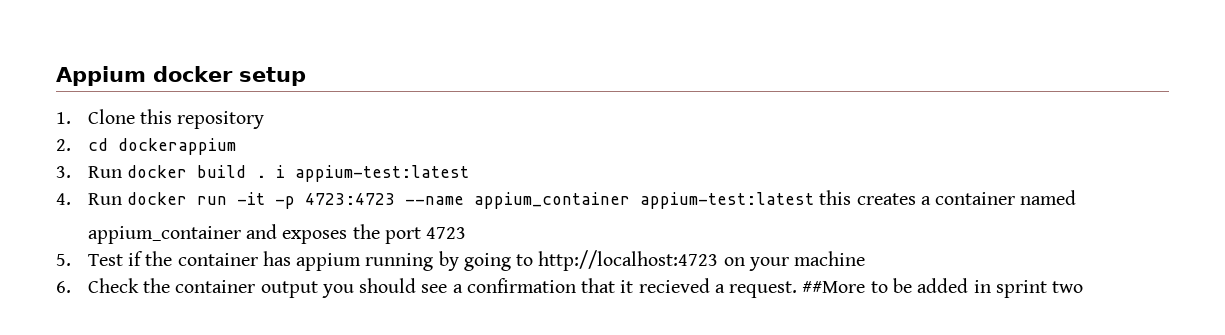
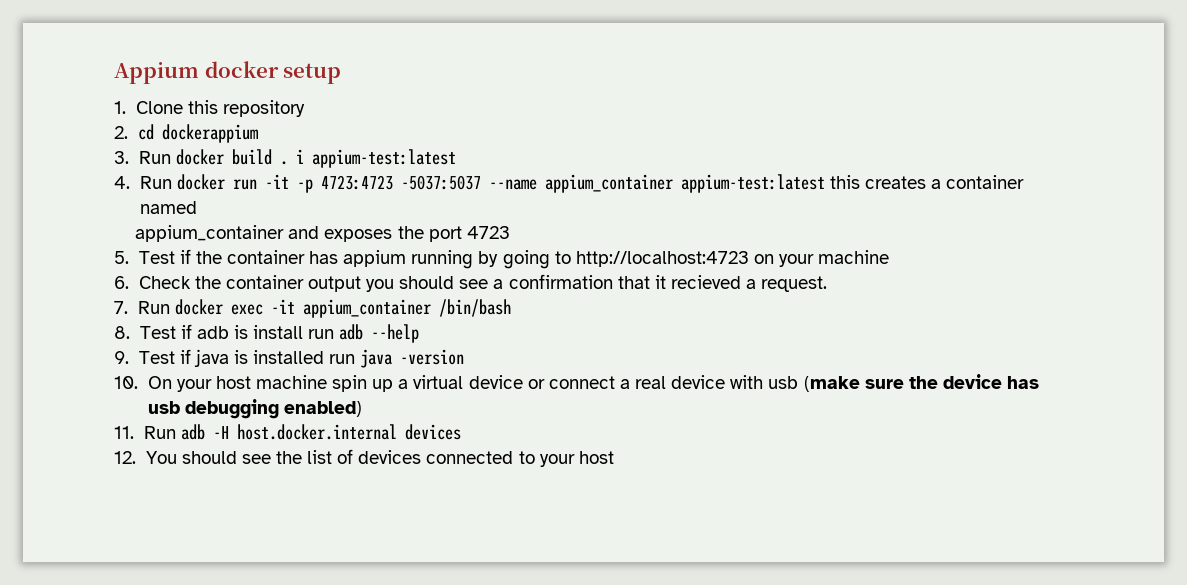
- 4. Run docker run -it -p 4723:4723 --name appium_container appium-test:latest this creates a container named
+ 4. Run docker run -it -p 4723:4723 -5037:5037 --name appium_container appium-test:latest this creates a container named
- 6. Check the container output you should see a confirmation that it recieved a request. ##More to be added in sprint two
+ 6. Check the container output you should see a confirmation that it recieved a request.
+ 7. Run docker exec -it appium_container /bin/bash
+ 8. Test if adb is install run adb --help
+ 9. Test if java is installed run java -version
+ 10. On your host machine spin up a virtual device or connect a real device with usb (make sure the device has usb debugging enabled)
+ 11. Run adb -H host.docker.internal devices
+ 12. You should see the list of devices connected to your host

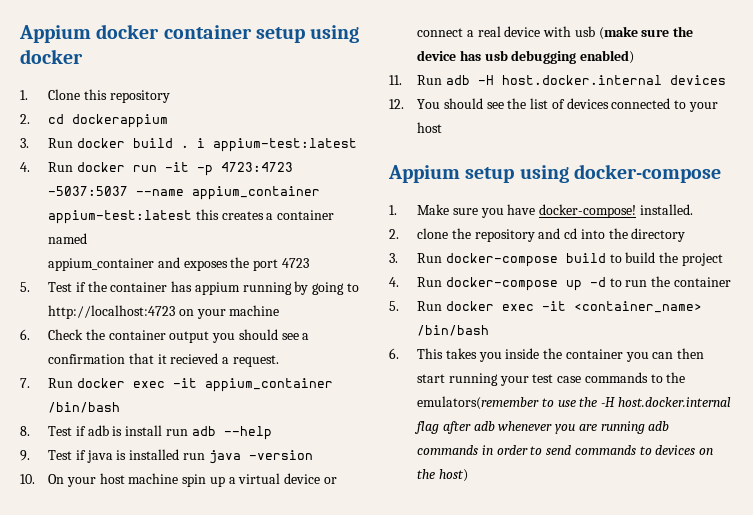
- Appium docker setup
+ Appium docker container setup using docker
+ Appium setup using docker-compose
+ 1. Make sure you have docker-compose! installed.
+ 2. clone the repository and cd into the directory
+ 3. Run docker-compose build to build the project
+ 4. Run docker-compose up -d to run the container
+ 5. Run docker exec -it <container_name> /bin/bash
+ 6. This takes you inside the container you can then start running your test case commands to the emulators(remember to use the -H host.docker.internal flag after adb whenever you are running adb commands in order to send commands to devices on the host)

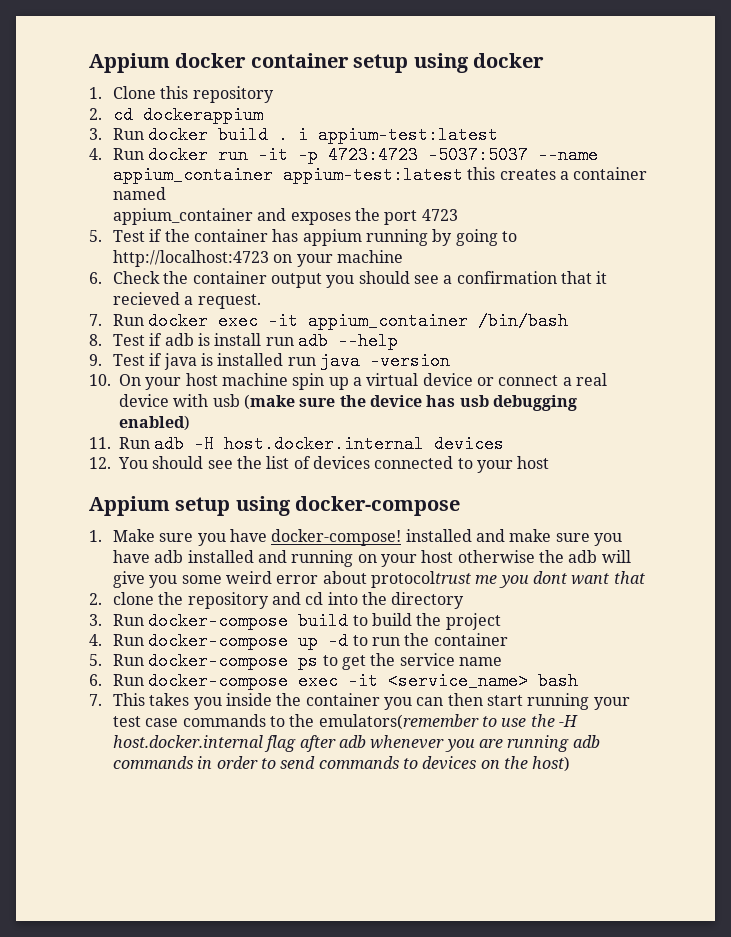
- 1. Make sure you have docker-compose! installed.
+ 1. Make sure you have docker-compose! installed and make sure you have adb installed and running on your host otherwise the adb will give you some weird error about protocoltrust me you dont want that
- 5. Run docker exec -it <container_name> /bin/bash
- 6. This takes you inside the container you can then start running your test case commands to the emulators(remember to use the -H host.docker.internal flag after adb whenever you are running adb commands in order to send commands to devices on the host)
+ 5. Run docker-compose ps to get the service name
+ 6. Run docker-compose exec -it <service_name> bash
+ 7. This takes you inside the container you can then start running your test case commands to the emulators(remember to use the -H host.docker.internal flag after adb whenever you are running adb commands in order to send commands to devices on the host)

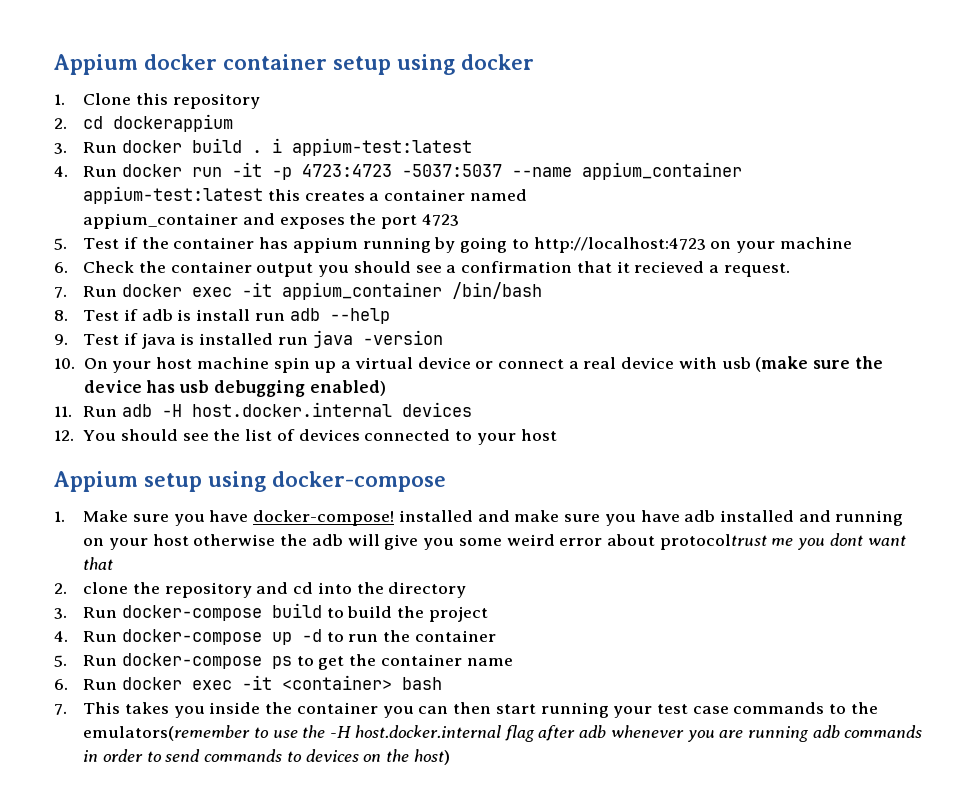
- 5. Run docker-compose ps to get the service name
+ 5. Run docker-compose ps to get the container name
- 6. Run docker-compose exec -it <service_name> bash
+ 6. Run docker exec -it <container> bash

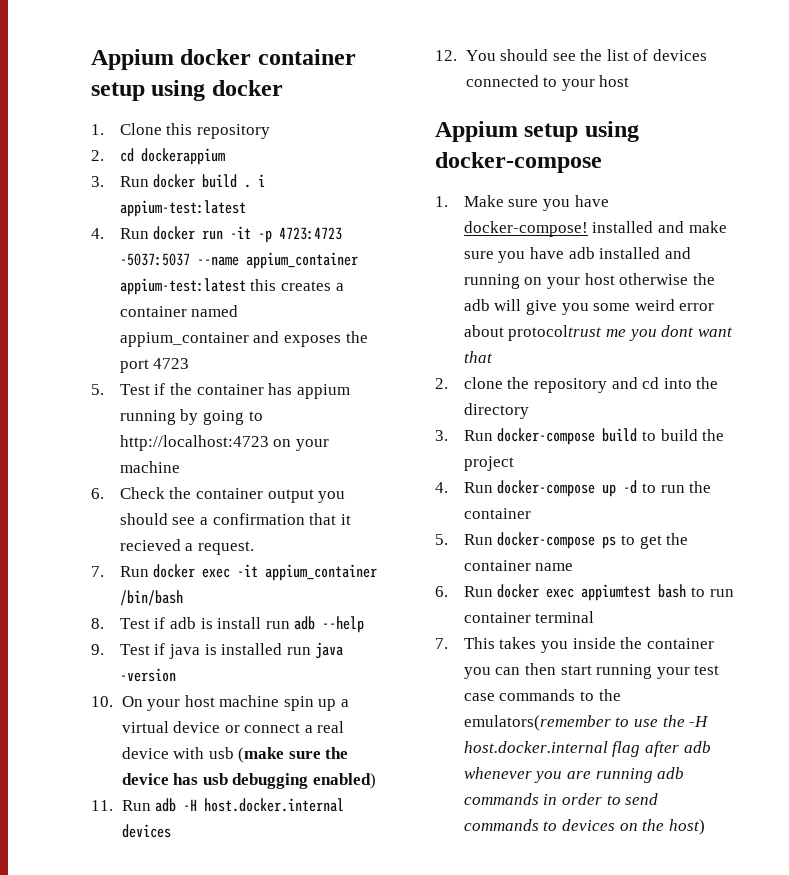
- 6. Run docker exec -it <container> bash
+ 6. Run docker exec appiumtest bash to run container terminal

